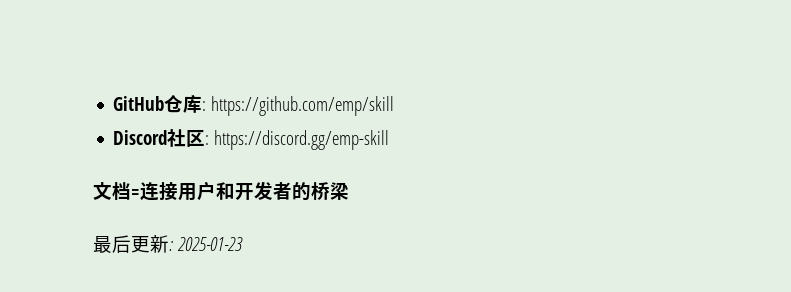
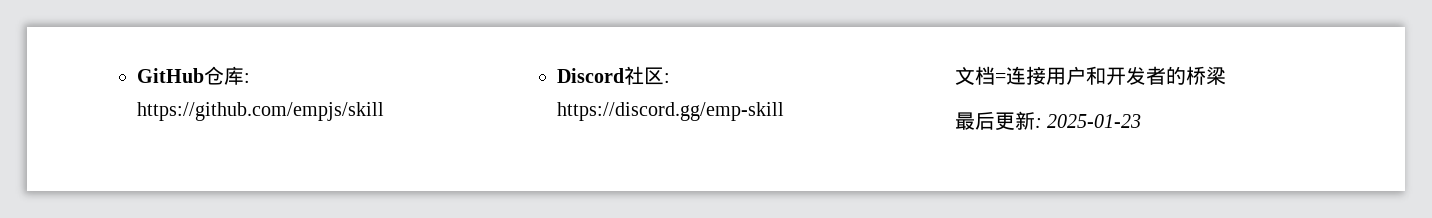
- GitHub仓库: https://github.com/emp/skill
+ GitHub仓库: https://github.com/empjs/skill

